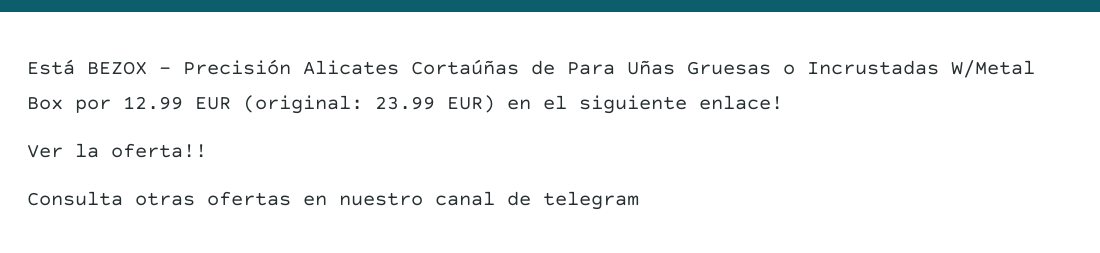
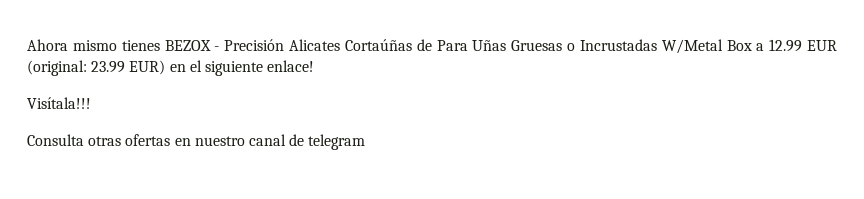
- Está BEZOX - Precisión Alicates Cortaúñas de Para Uñas Gruesas o Incrustadas W/Metal Box por 12.99 EUR (original: 23.99 EUR) en el siguiente enlace!
+ Ahora mismo tienes BEZOX - Precisión Alicates Cortaúñas de Para Uñas Gruesas o Incrustadas W/Metal Box a 12.99 EUR (original: 23.99 EUR) en el siguiente enlace!
- Ver la oferta!!
+ Visítala!!!

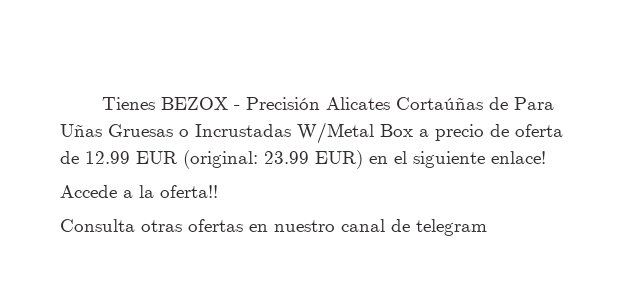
- Ahora mismo tienes BEZOX - Precisión Alicates Cortaúñas de Para Uñas Gruesas o Incrustadas W/Metal Box a 12.99 EUR (original: 23.99 EUR) en el siguiente enlace!
+ Tienes BEZOX - Precisión Alicates Cortaúñas de Para Uñas Gruesas o Incrustadas W/Metal Box a precio de oferta de 12.99 EUR (original: 23.99 EUR) en el siguiente enlace!
- Visítala!!!
+ Accede a la oferta!!

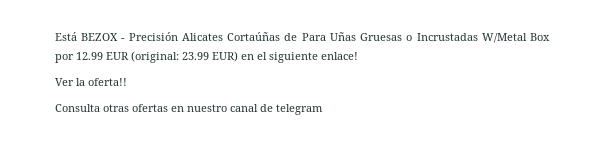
- Tienes BEZOX - Precisión Alicates Cortaúñas de Para Uñas Gruesas o Incrustadas W/Metal Box a precio de oferta de 12.99 EUR (original: 23.99 EUR) en el siguiente enlace!
+ Está BEZOX - Precisión Alicates Cortaúñas de Para Uñas Gruesas o Incrustadas W/Metal Box por 12.99 EUR (original: 23.99 EUR) en el siguiente enlace!
- Accede a la oferta!!
+ Ver la oferta!!

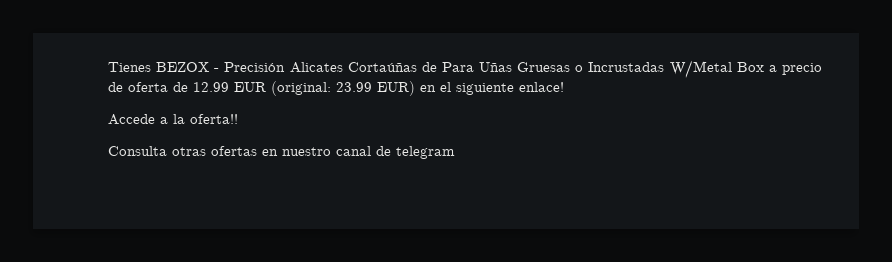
- Está BEZOX - Precisión Alicates Cortaúñas de Para Uñas Gruesas o Incrustadas W/Metal Box por 12.99 EUR (original: 23.99 EUR) en el siguiente enlace!
+ Tienes BEZOX - Precisión Alicates Cortaúñas de Para Uñas Gruesas o Incrustadas W/Metal Box a precio de oferta de 12.99 EUR (original: 23.99 EUR) en el siguiente enlace!
- Ver la oferta!!
+ Accede a la oferta!!

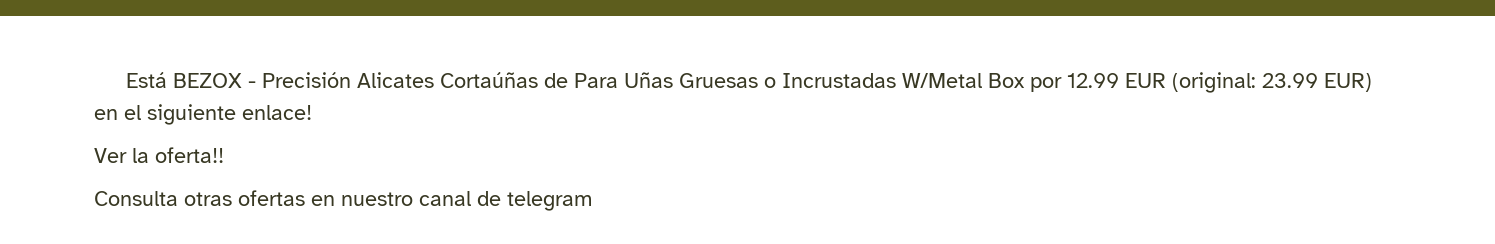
- Tienes BEZOX - Precisión Alicates Cortaúñas de Para Uñas Gruesas o Incrustadas W/Metal Box a precio de oferta de 12.99 EUR (original: 23.99 EUR) en el siguiente enlace!
+ Está BEZOX - Precisión Alicates Cortaúñas de Para Uñas Gruesas o Incrustadas W/Metal Box por 12.99 EUR (original: 23.99 EUR) en el siguiente enlace!
- Accede a la oferta!!
+ Ver la oferta!!

